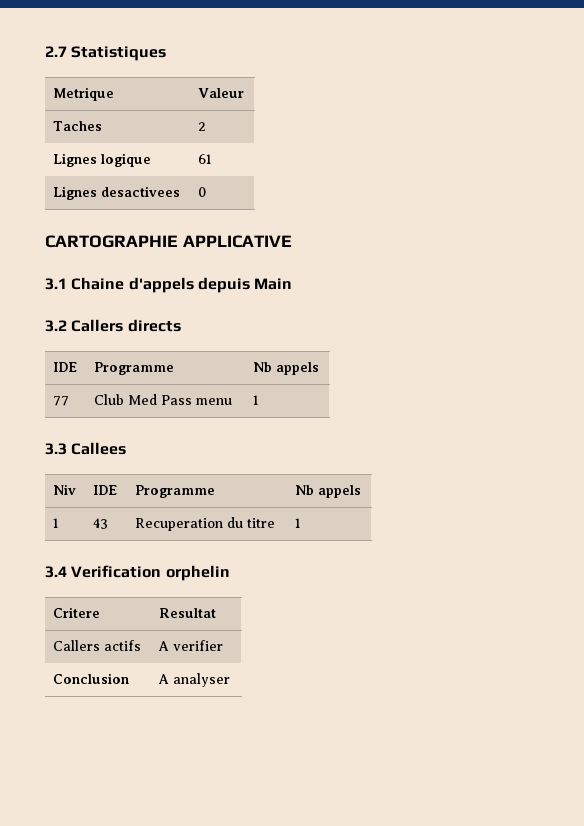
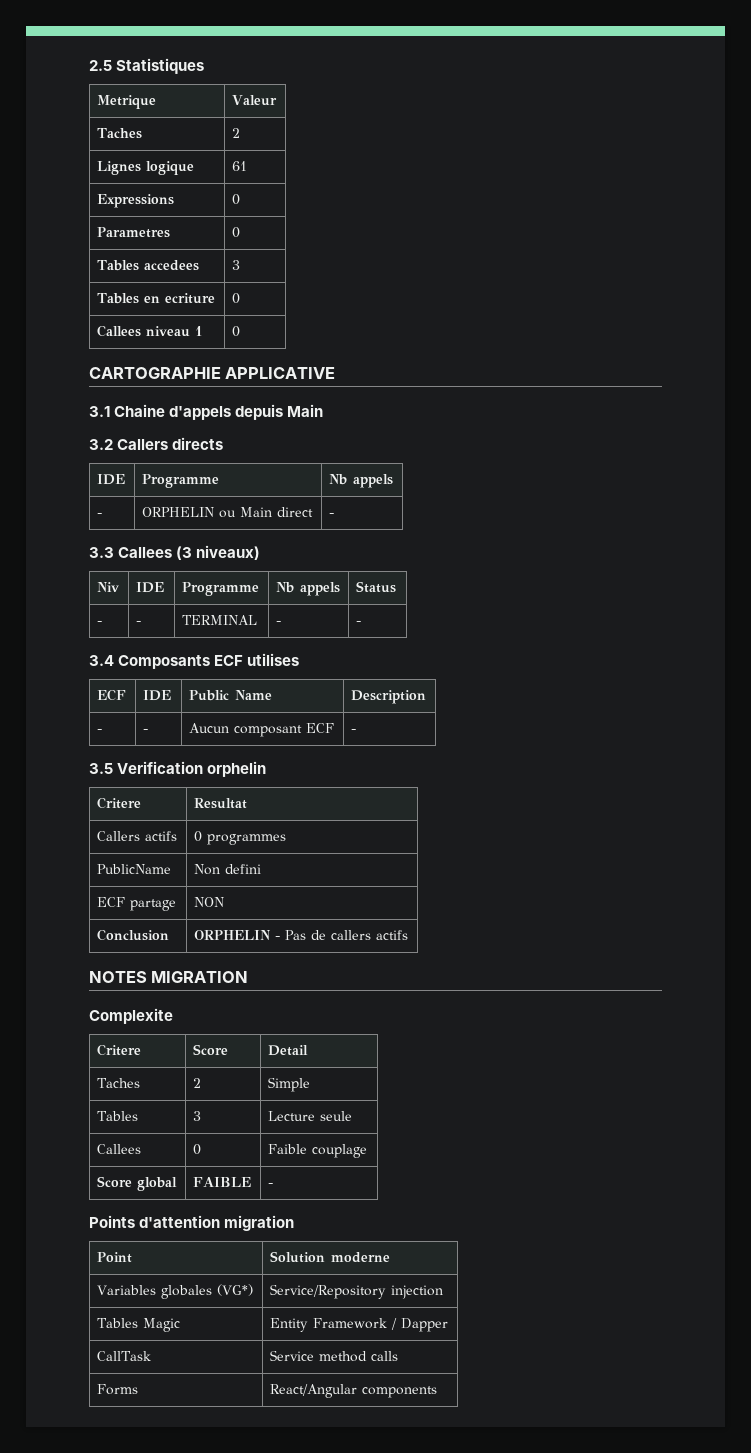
- 2.7 Statistiques
+ 2.5 Statistiques
- Lignes desactivees | 0
+ Expressions | 0
+ Parametres | 0
+ Tables accedees | 3
+ Tables en ecriture | 0
+ Callees niveau 1 | 0
- 77 | Club Med Pass menu | 1
+ - | ORPHELIN ou Main direct | -
- 3.3 Callees
+ 3.3 Callees (3 niveaux)
- Niv | IDE | Programme | Nb appels
- 1 | 43 | Recuperation du titre | 1
- 3.4 Verification orphelin
+ Niv | IDE | Programme | Nb appels | Status
+ - | - | TERMINAL | - | -
+ 3.4 Composants ECF utilises
+ ECF | IDE | Public Name | Description
+ - | - | Aucun composant ECF | -
+ 3.5 Verification orphelin
- Callers actifs | A verifier
- Conclusion | A analyser
+ Callers actifs | 0 programmes
+ PublicName | Non defini
+ ECF partage | NON
+ Conclusion | ORPHELIN - Pas de callers actifs
+ NOTES MIGRATION
+ Complexite
+ Critere | Score | Detail
+ Taches | 2 | Simple
+ Tables | 3 | Lecture seule
+ Callees | 0 | Faible couplage
+ Score global | FAIBLE | -
+ Points d'attention migration
+ Point | Solution moderne
+ Variables globales (VG*) | Service/Repository injection
+ Tables Magic | Entity Framework / Dapper
+ CallTask | Service method calls
+ Forms | React/Angular components

